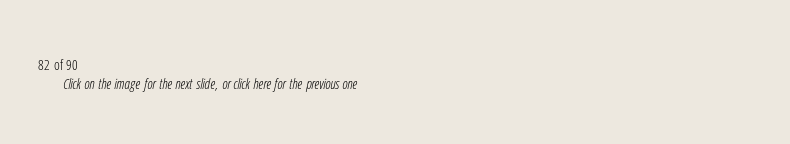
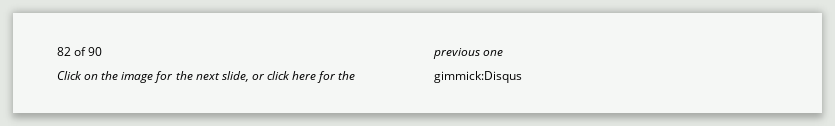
+ gimmick:Disqus

